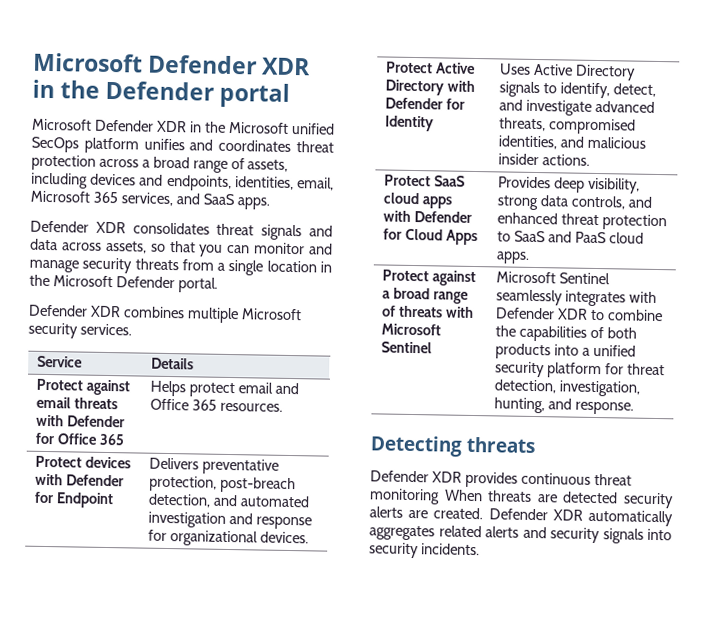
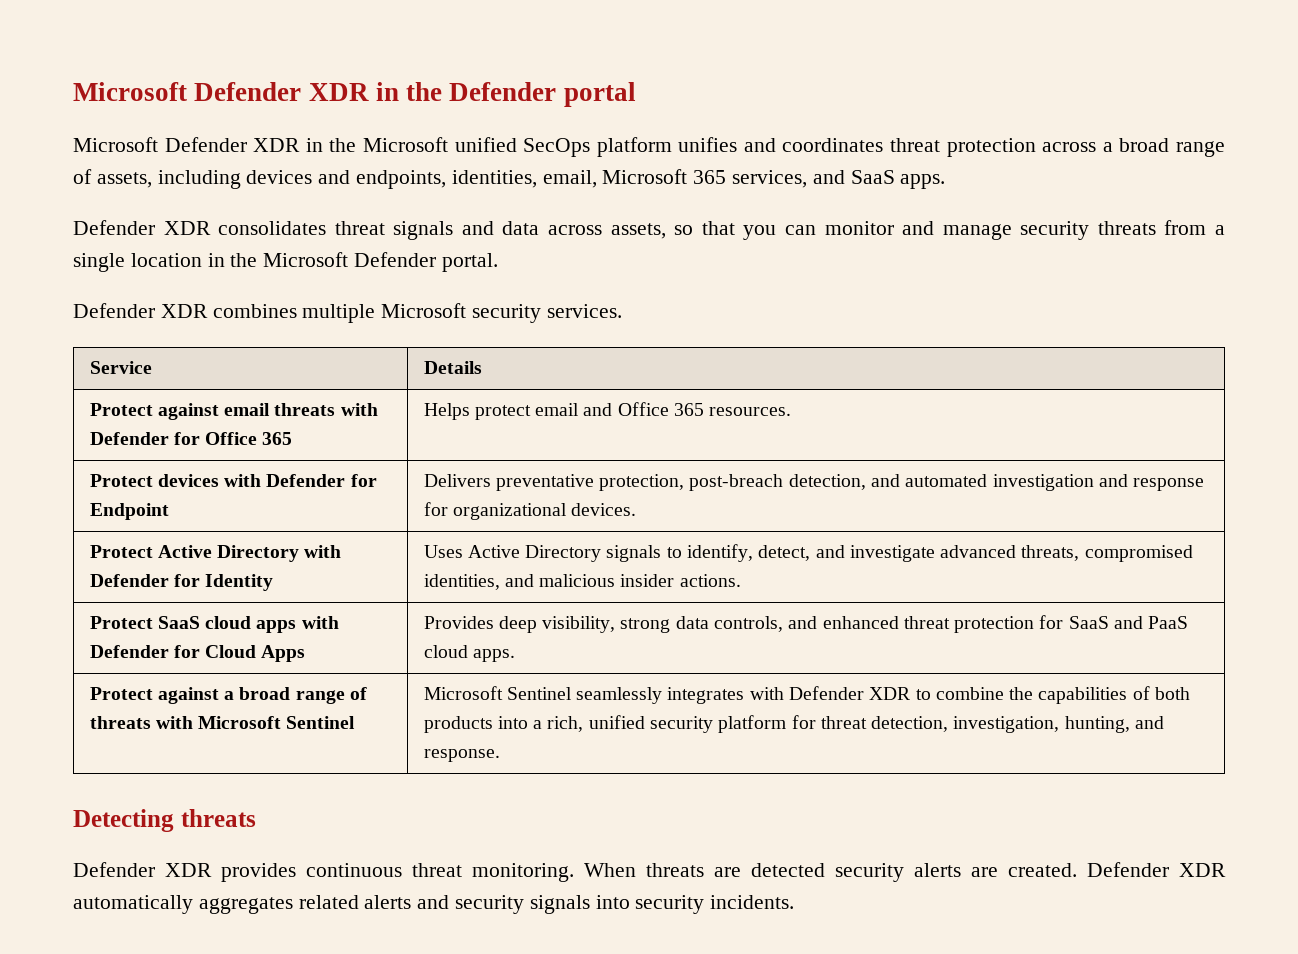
- Protect SaaS cloud apps with Defender for Cloud Apps | Provides deep visibility, strong data controls, and enhanced threat protection to SaaS and PaaS cloud apps.
+ Protect SaaS cloud apps with Defender for Cloud Apps | Provides deep visibility, strong data controls, and enhanced threat protection for SaaS and PaaS cloud apps.
- Protect against a broad range of threats with Microsoft Sentinel | Microsoft Sentinel seamlessly integrates with Defender XDR to combine the capabilities of both products into a unified security platform for threat detection, investigation, hunting, and response.
+ Protect against a broad range of threats with Microsoft Sentinel | Microsoft Sentinel seamlessly integrates with Defender XDR to combine the capabilities of both products into a rich, unified security platform for threat detection, investigation, hunting, and response.
- Defender XDR provides continuous threat monitoring When threats are detected security alerts are created.
+ Defender XDR provides continuous threat monitoring. When threats are detected security alerts are created.

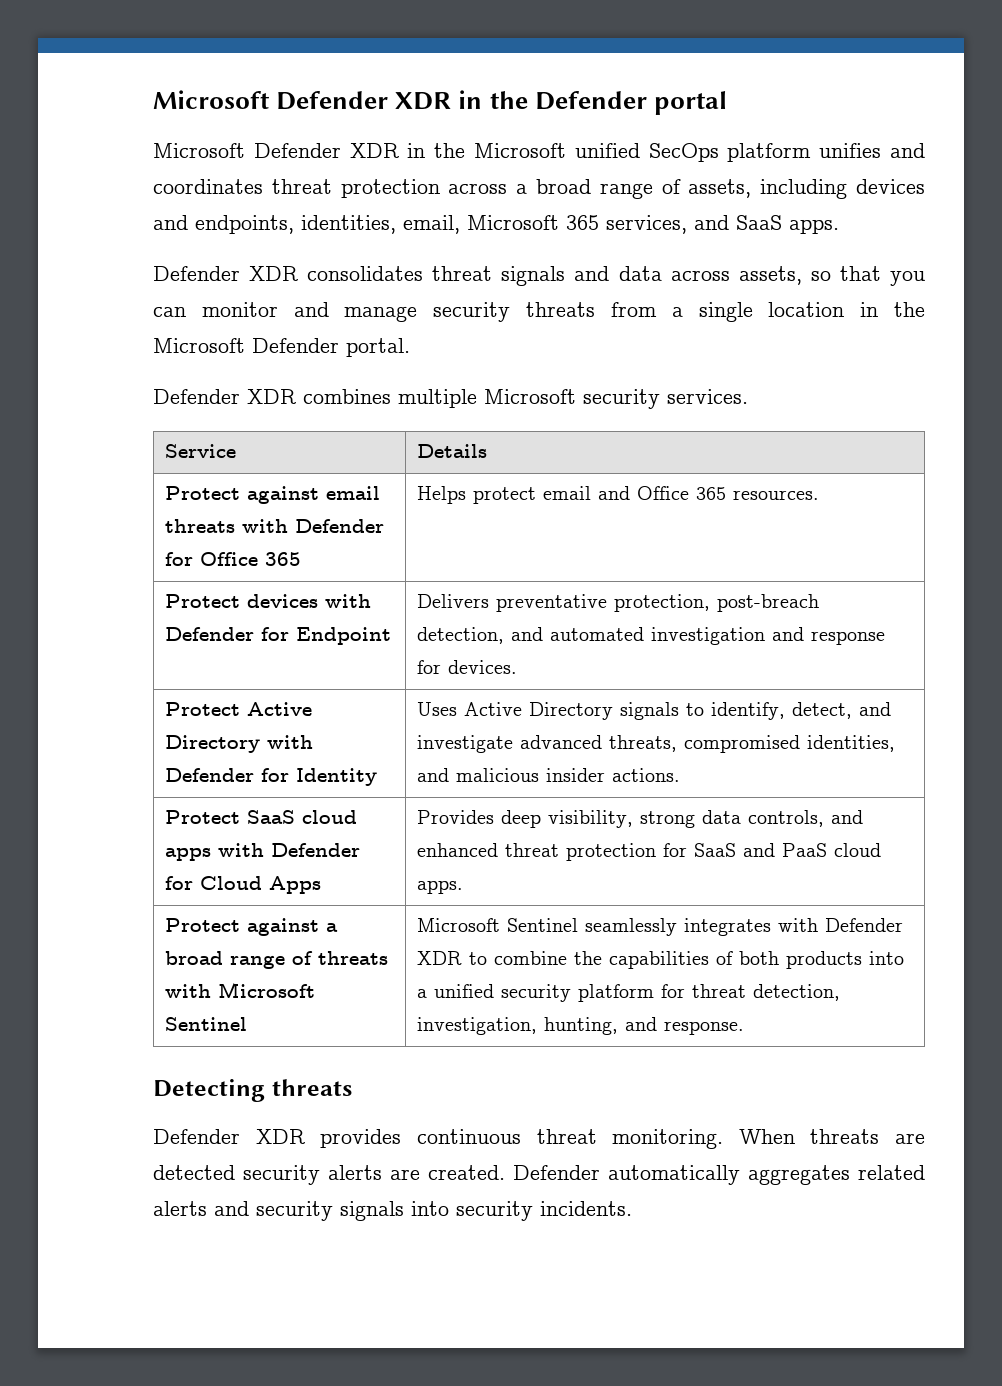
- Protect devices with Defender for Endpoint | Delivers preventative protection, post-breach detection, and automated investigation and response for organizational devices.
+ Protect devices with Defender for Endpoint | Delivers preventative protection, post-breach detection, and automated investigation and response for devices.
- Protect against a broad range of threats with Microsoft Sentinel | Microsoft Sentinel seamlessly integrates with Defender XDR to combine the capabilities of both products into a rich, unified security platform for threat detection, investigation, hunting, and response.
+ Protect against a broad range of threats with Microsoft Sentinel | Microsoft Sentinel seamlessly integrates with Defender XDR to combine the capabilities of both products into a unified security platform for threat detection, investigation, hunting, and response.
- Defender XDR automatically aggregates related alerts and security signals into security incidents.
+ Defender automatically aggregates related alerts and security signals into security incidents.

